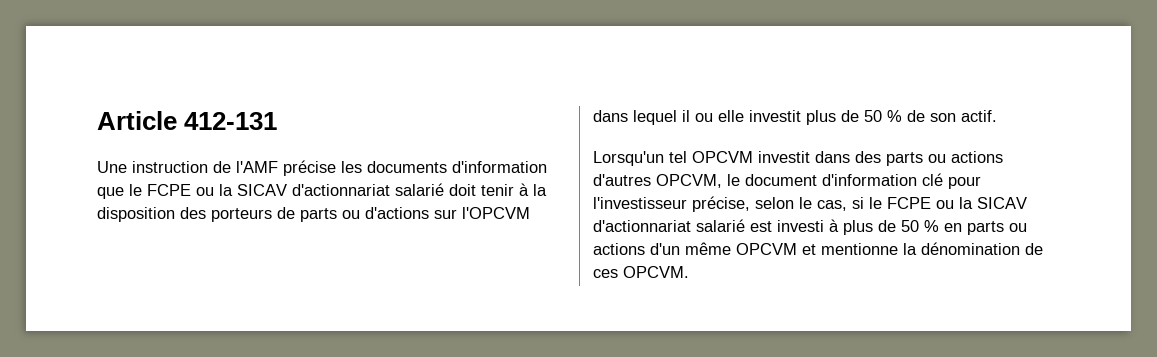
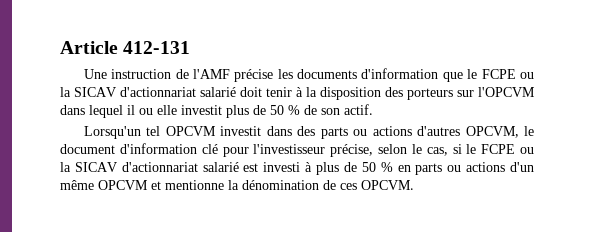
- Une instruction de l'AMF précise les documents d'information que le FCPE ou la SICAV d'actionnariat salarié doit tenir à la disposition des porteurs de parts ou d'actions sur l'OPCVM dans lequel il ou elle investit plus de 50 % de son actif.
+ Une instruction de l'AMF précise les documents d'information que le FCPE ou la SICAV d'actionnariat salarié doit tenir à la disposition des porteurs sur l'OPCVM dans lequel il ou elle investit plus de 50 % de son actif.

